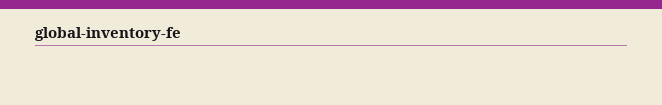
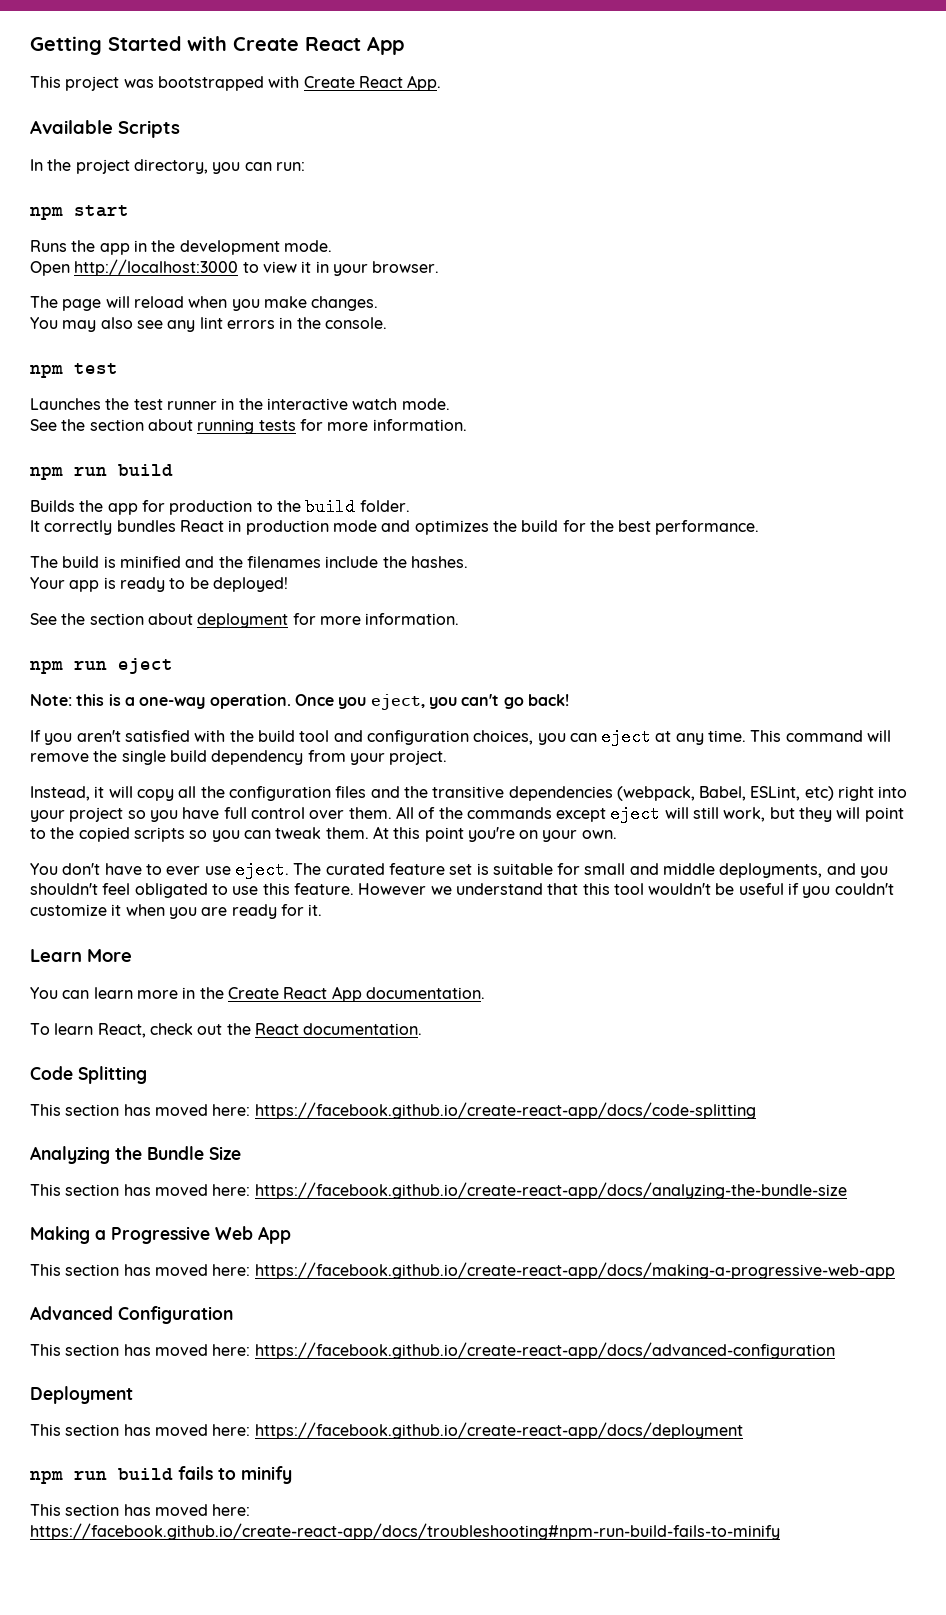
- global-inventory-fe
+ Getting Started with Create React App
+ This project was bootstrapped with Create React App.
+ Available Scripts
+ In the project directory, you can run:
+ npm start
+ Runs the app in the development mode.
+ Open http://localhost:3000 to view it in your browser.
+ The page will reload when you make changes.
+ You may also see any lint errors in the console.
+ npm test
+ Launches the test runner in the interactive watch mode.
+ See the section about running tests for more information.
+ npm run build
+ Builds the app for production to the build folder.
+ It correctly bundles React in production mode and optimizes the build for the best performance.
+ The build is minified and the filenames include the hashes.
+ Your app is ready to be deployed!
+ See the section about deployment for more information.
+ npm run eject
+ Note: this is a one-way operation. Once you eject, you can't go back!
+ If you aren't satisfied with the build tool and configuration choices, you can eject at any time. This command will remove the single build dependency from your project.
+ Instead, it will copy all the configuration files and the transitive dependencies (webpack, Babel, ESLint, etc) right into your project so you have full control over them. All of the commands except eject will still work, but they will point to the copied scripts so you can tweak them. At this point you're on your own.
+ You don't have to ever use eject. The curated feature set is suitable for small and middle deployments, and you shouldn't feel obligated to use this feature. However we understand that this tool wouldn't be useful if you couldn't customize it when you are ready for it.
+ Learn More
+ You can learn more in the Create React App documentation.
+ To learn React, check out the React documentation.
+ Code Splitting
+ This section has moved here: https://facebook.github.io/create-react-app/docs/code-splitting
+ Analyzing the Bundle Size
+ This section has moved here: https://facebook.github.io/create-react-app/docs/analyzing-the-bundle-size
+ Making a Progressive Web App
+ This section has moved here: https://facebook.github.io/create-react-app/docs/making-a-progressive-web-app
+ Advanced Configuration
+ This section has moved here: https://facebook.github.io/create-react-app/docs/advanced-configuration
+ Deployment
+ This section has moved here: https://facebook.github.io/create-react-app/docs/deployment
+ npm run build fails to minify
+ This section has moved here: https://facebook.github.io/create-react-app/docs/troubleshooting#npm-run-build-fails-to-minify

